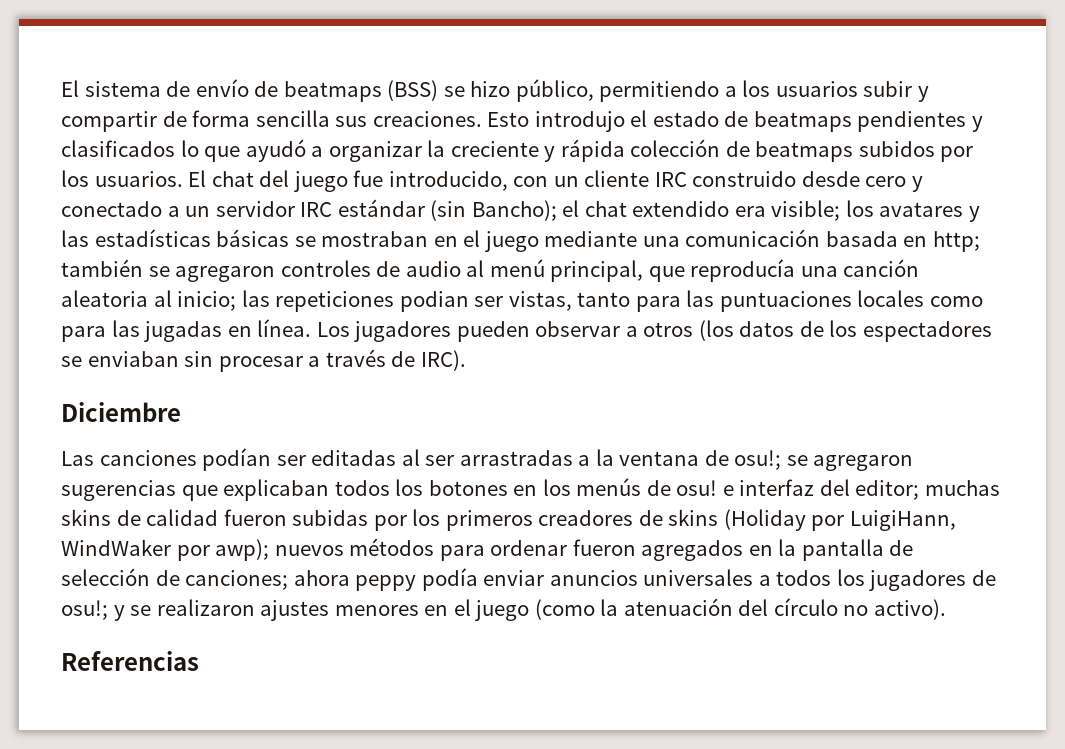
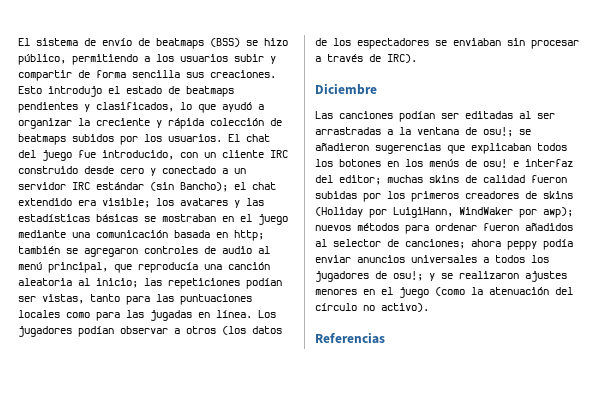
- Esto introdujo el estado de beatmaps pendientes y clasificados lo que ayudó a organizar la creciente y rápida colección de beatmaps subidos por los usuarios.
+ Esto introdujo el estado de beatmaps pendientes y clasificados, lo que ayudó a organizar la creciente y rápida colección de beatmaps subidos por los usuarios.
- las repeticiones podian ser vistas, tanto para las puntuaciones locales como para las jugadas en línea.
+ las repeticiones podían ser vistas, tanto para las puntuaciones locales como para las jugadas en línea.
- Los jugadores pueden observar a otros (los datos de los espectadores se enviaban sin procesar a través de IRC).
+ Los jugadores podían observar a otros (los datos de los espectadores se enviaban sin procesar a través de IRC).
- se agregaron sugerencias que explicaban todos los botones en los menús de osu! e interfaz del editor;
+ se añadieron sugerencias que explicaban todos los botones en los menús de osu! e interfaz del editor;
- nuevos métodos para ordenar fueron agregados en la pantalla de selección de canciones;
+ nuevos métodos para ordenar fueron añadidos al selector de canciones;

